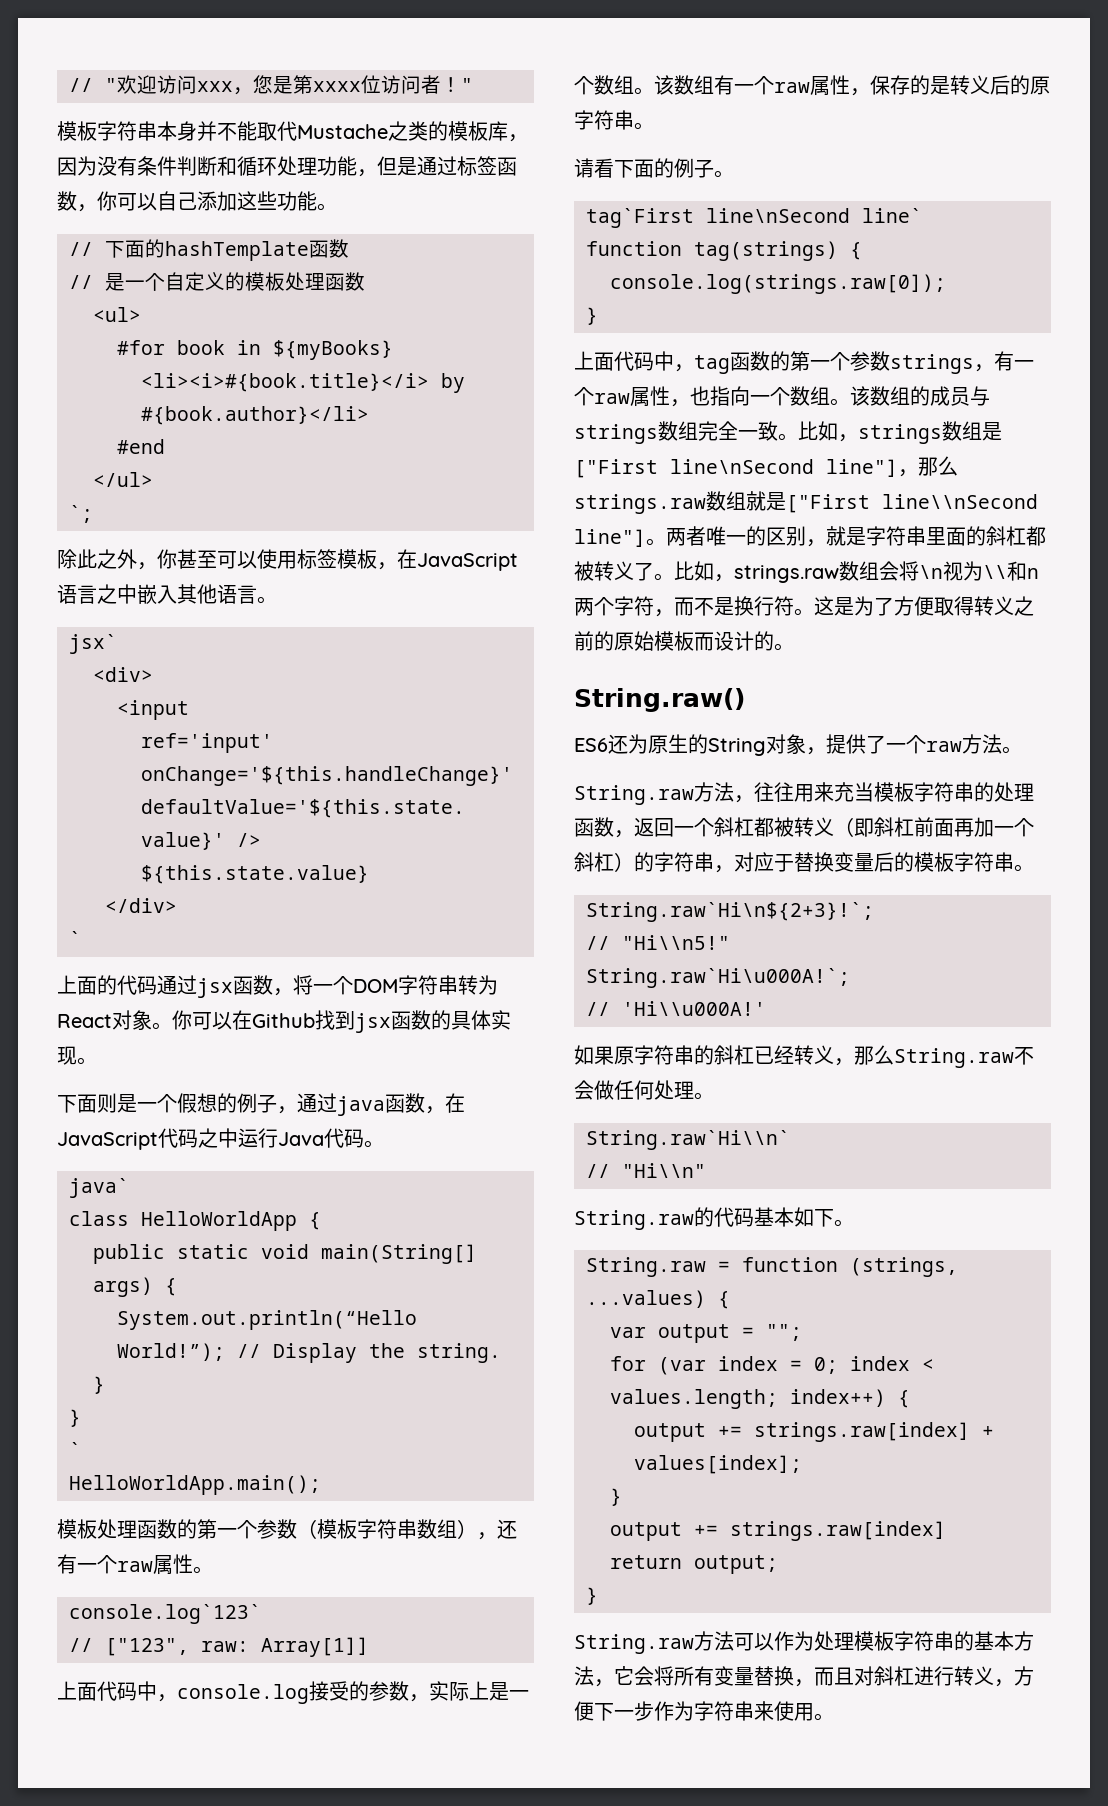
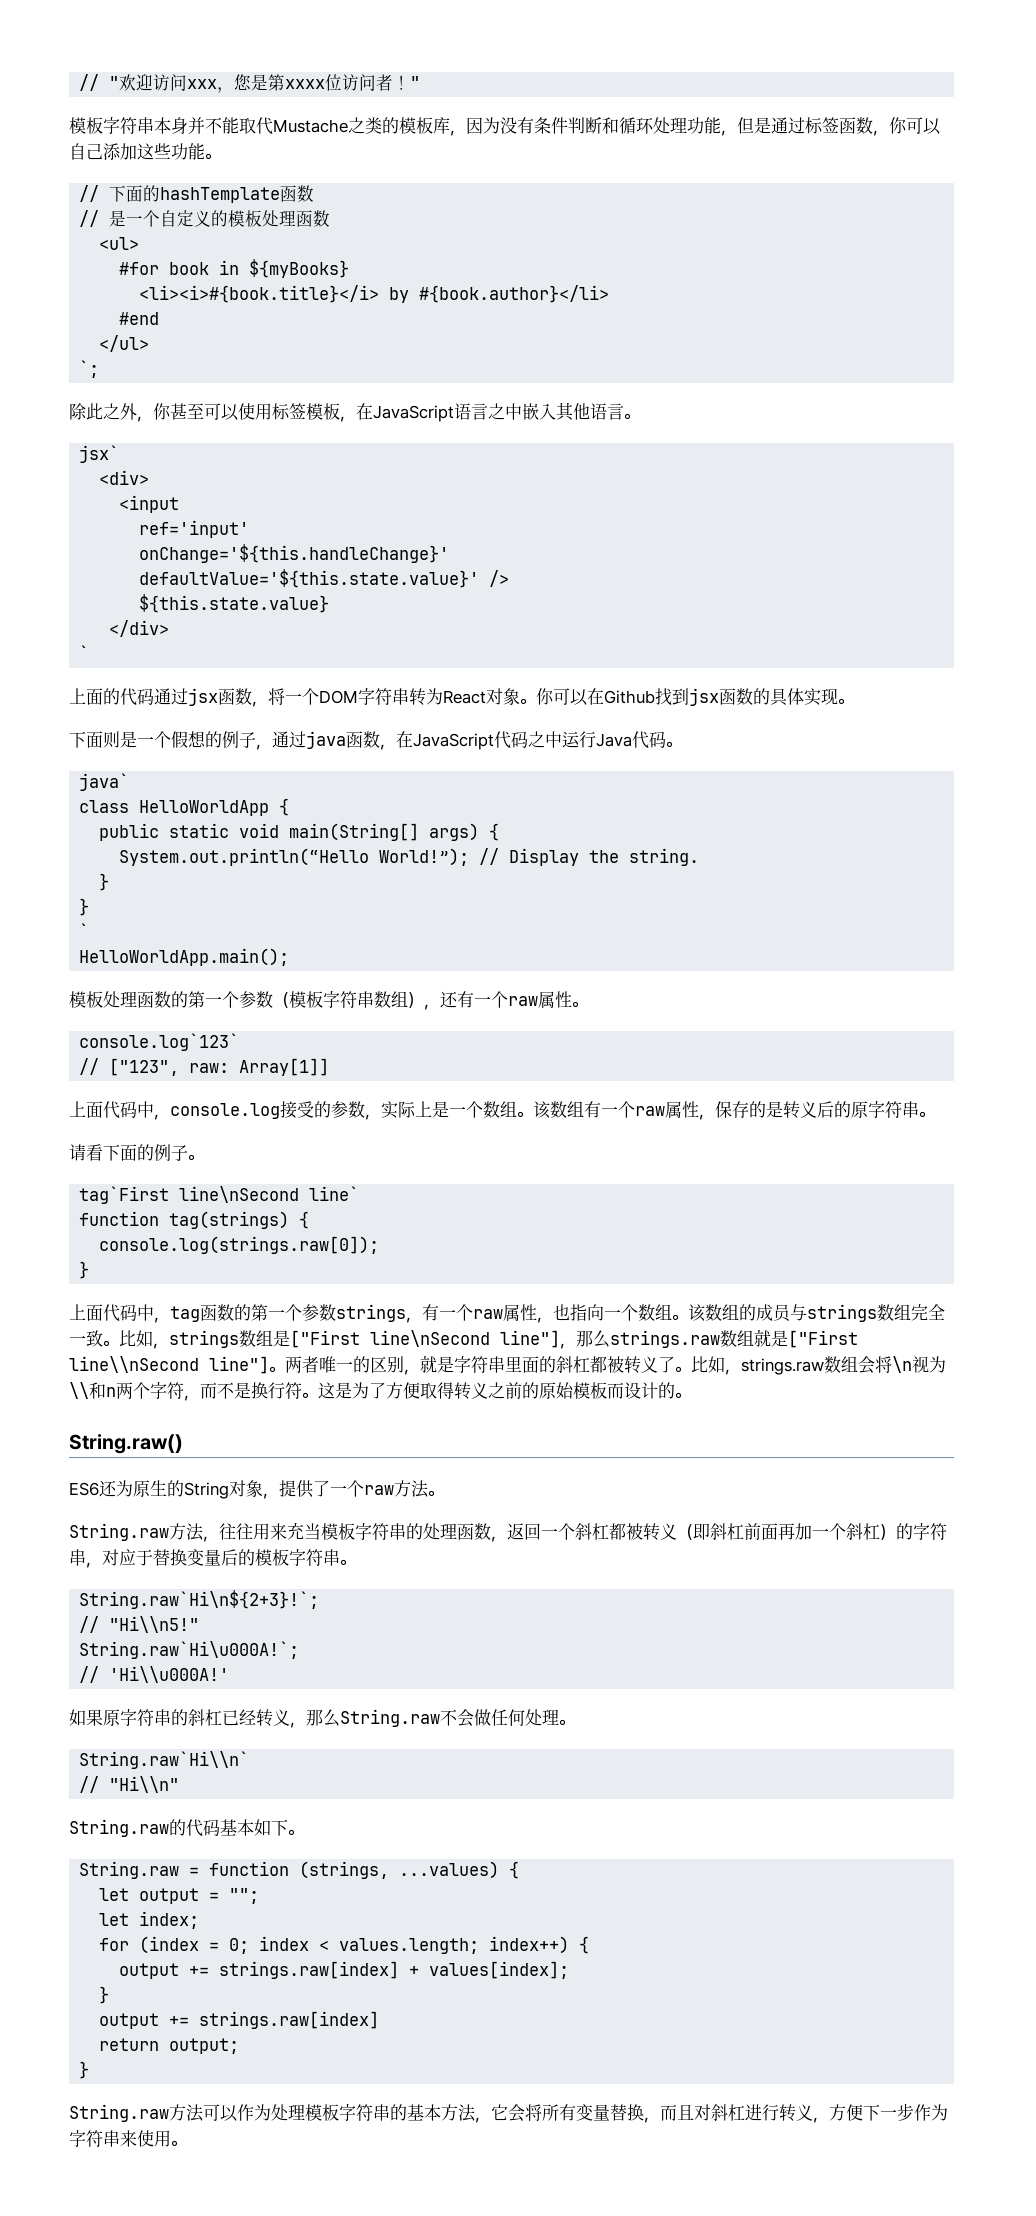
- var output = "";
+ let output = "";
+ let index;
- for (var index = 0; index < values.length; index++) {
+ for (index = 0; index < values.length; index++) {

